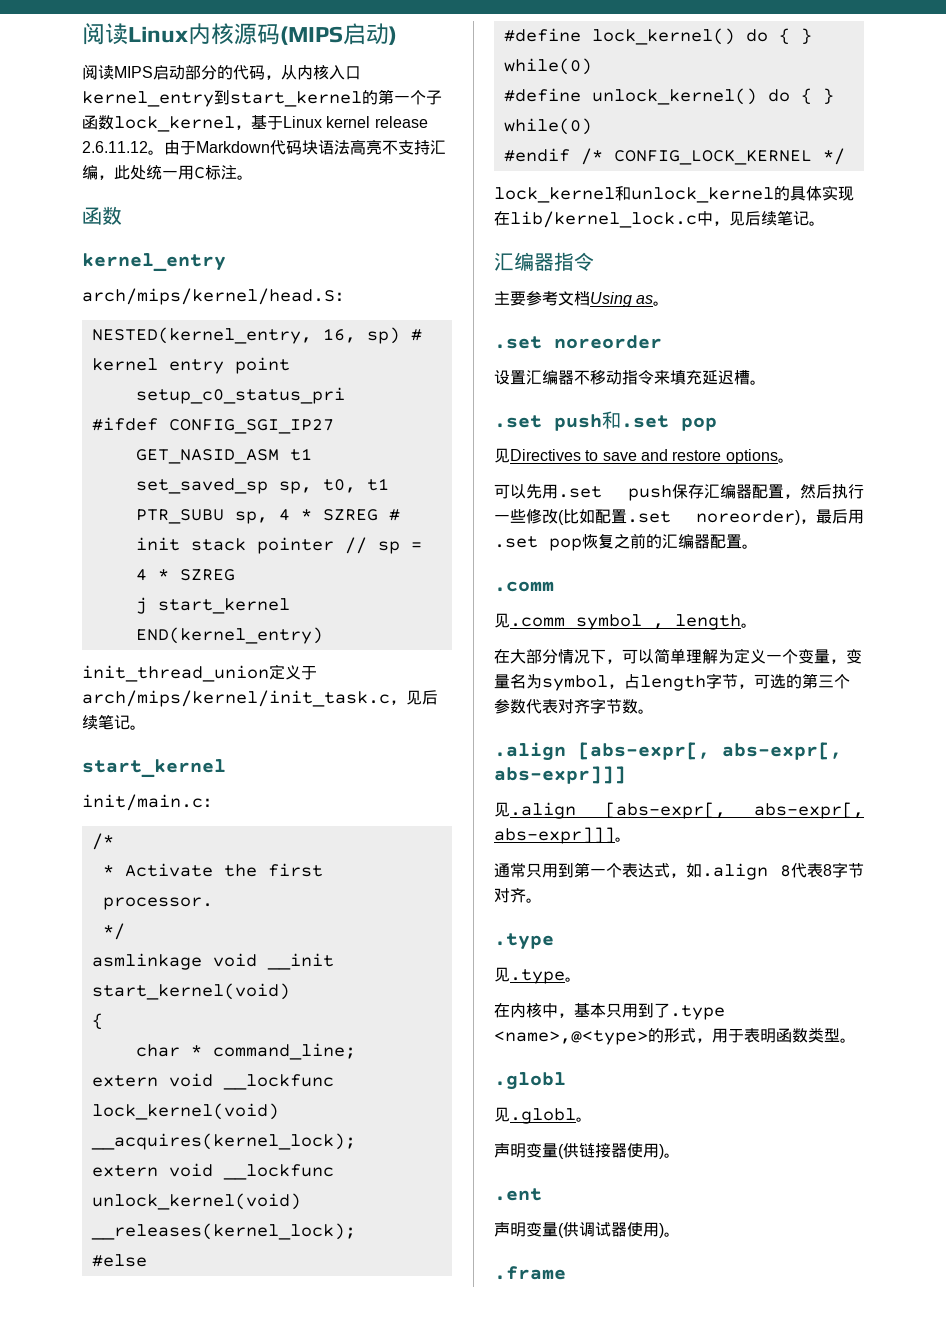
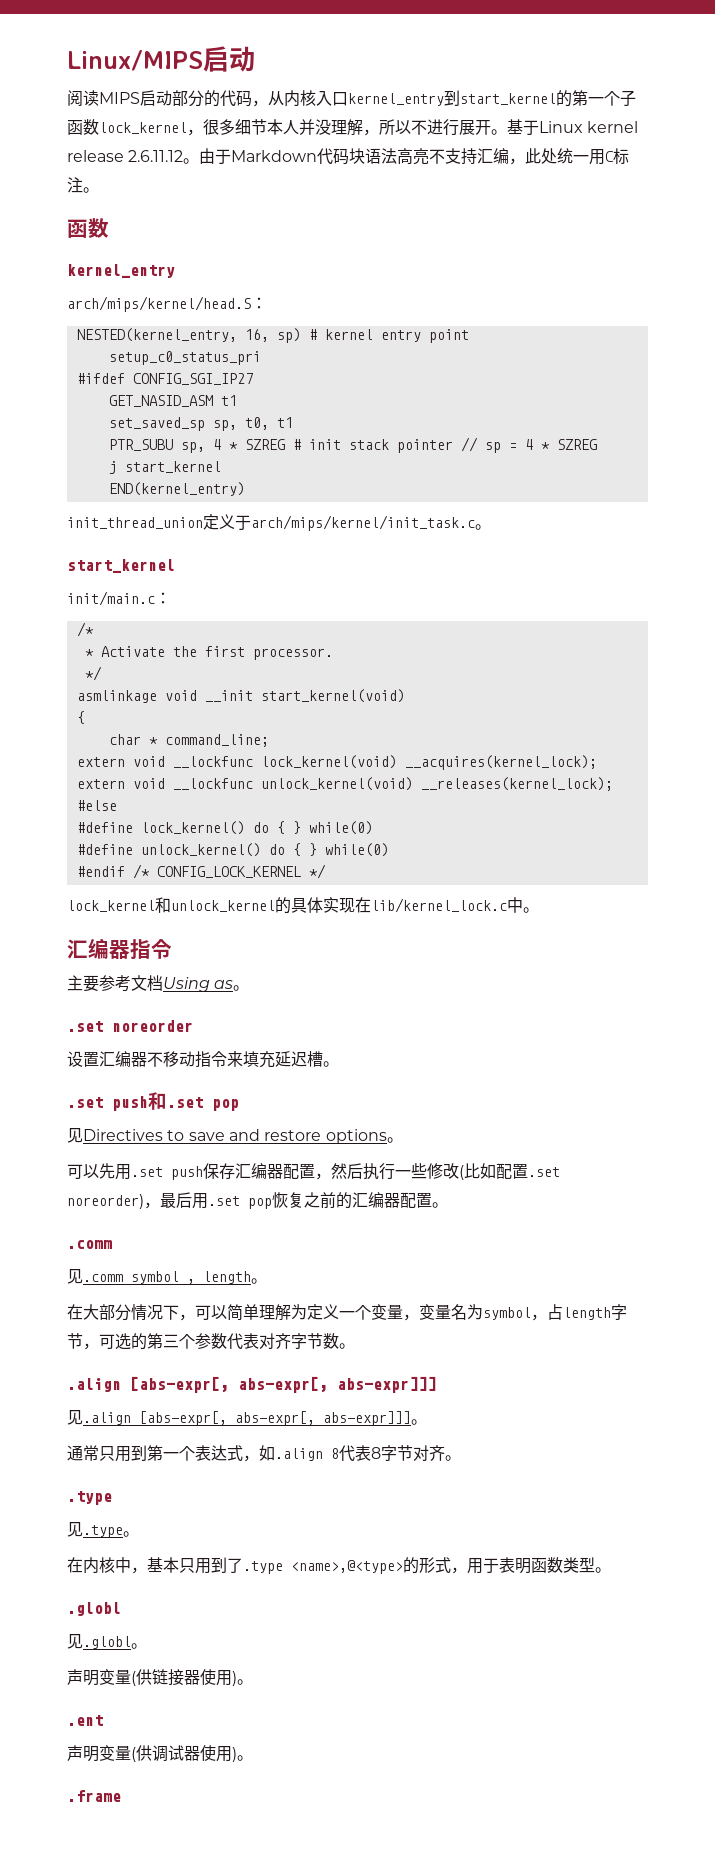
- 阅读Linux内核源码(MIPS启动)
+ Linux/MIPS启动
- 阅读MIPS启动部分的代码，从内核入口kernel_entry到start_kernel的第一个子函数lock_kernel，基于Linux kernel release 2.6.11.12。
+ 阅读MIPS启动部分的代码，从内核入口kernel_entry到start_kernel的第一个子函数lock_kernel，很多细节本人并没理解，所以不进行展开。基于Linux kernel release 2.6.11.12。
- init_thread_union定义于arch/mips/kernel/init_task.c，见后续笔记。
+ init_thread_union定义于arch/mips/kernel/init_task.c。
- lock_kernel和unlock_kernel的具体实现在lib/kernel_lock.c中，见后续笔记。
+ lock_kernel和unlock_kernel的具体实现在lib/kernel_lock.c中。

